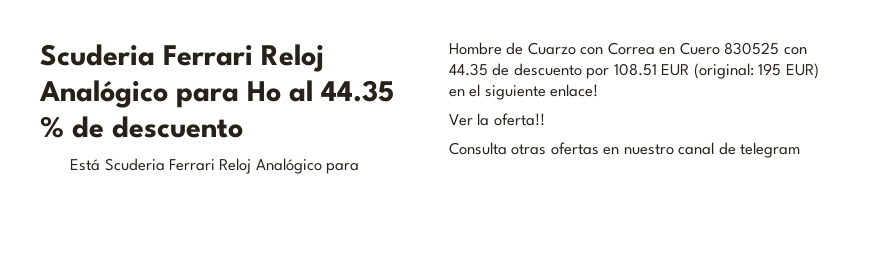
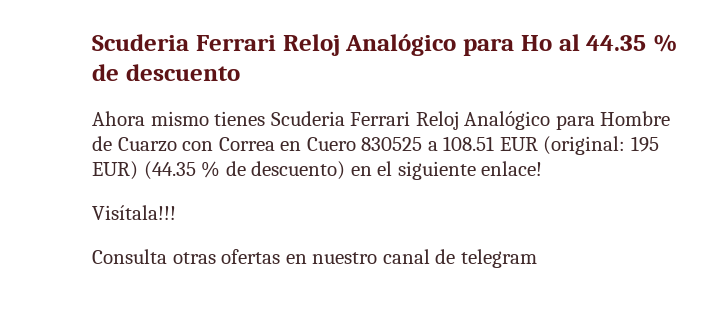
- Está Scuderia Ferrari Reloj Analógico para Hombre de Cuarzo con Correa en Cuero 830525 con 44.35 de descuento por 108.51 EUR (original: 195 EUR) en el siguiente enlace!
+ Ahora mismo tienes Scuderia Ferrari Reloj Analógico para Hombre de Cuarzo con Correa en Cuero 830525 a 108.51 EUR (original: 195 EUR) (44.35 % de descuento) en el siguiente enlace!
- Ver la oferta!!
+ Visítala!!!

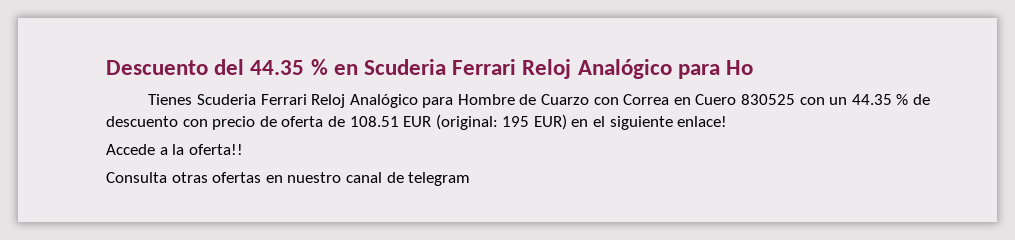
- Scuderia Ferrari Reloj Analógico para Ho al 44.35 % de descuento
- Ahora mismo tienes Scuderia Ferrari Reloj Analógico para Hombre de Cuarzo con Correa en Cuero 830525 a 108.51 EUR (original: 195 EUR) (44.35 % de descuento) en el siguiente enlace!
+ Descuento del 44.35 % en Scuderia Ferrari Reloj Analógico para Ho
+ Tienes Scuderia Ferrari Reloj Analógico para Hombre de Cuarzo con Correa en Cuero 830525 con un 44.35 % de descuento con precio de oferta de 108.51 EUR (original: 195 EUR) en el siguiente enlace!
- Visítala!!!
+ Accede a la oferta!!

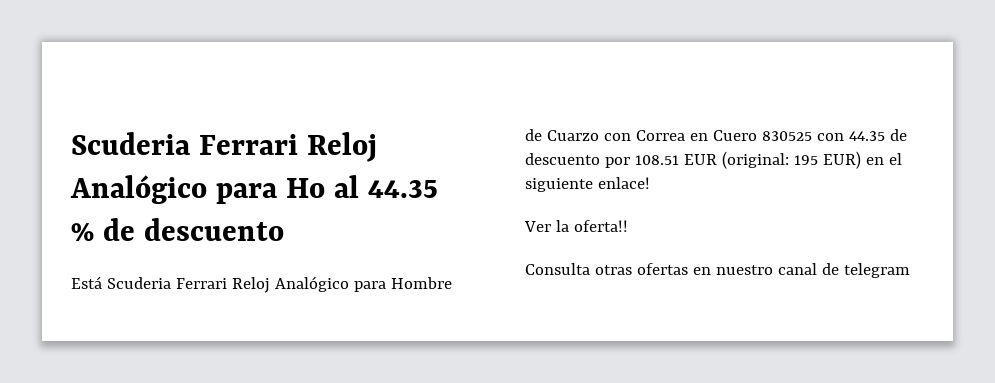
- Descuento del 44.35 % en Scuderia Ferrari Reloj Analógico para Ho
- Tienes Scuderia Ferrari Reloj Analógico para Hombre de Cuarzo con Correa en Cuero 830525 con un 44.35 % de descuento con precio de oferta de 108.51 EUR (original: 195 EUR) en el siguiente enlace!
+ Scuderia Ferrari Reloj Analógico para Ho al 44.35 % de descuento
+ Está Scuderia Ferrari Reloj Analógico para Hombre de Cuarzo con Correa en Cuero 830525 con 44.35 de descuento por 108.51 EUR (original: 195 EUR) en el siguiente enlace!
- Accede a la oferta!!
+ Ver la oferta!!

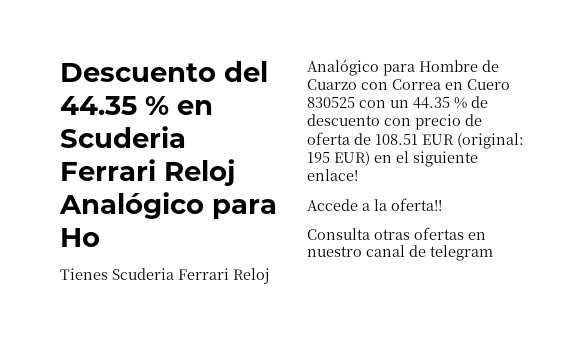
- Scuderia Ferrari Reloj Analógico para Ho al 44.35 % de descuento
- Está Scuderia Ferrari Reloj Analógico para Hombre de Cuarzo con Correa en Cuero 830525 con 44.35 de descuento por 108.51 EUR (original: 195 EUR) en el siguiente enlace!
+ Descuento del 44.35 % en Scuderia Ferrari Reloj Analógico para Ho
+ Tienes Scuderia Ferrari Reloj Analógico para Hombre de Cuarzo con Correa en Cuero 830525 con un 44.35 % de descuento con precio de oferta de 108.51 EUR (original: 195 EUR) en el siguiente enlace!
- Ver la oferta!!
+ Accede a la oferta!!

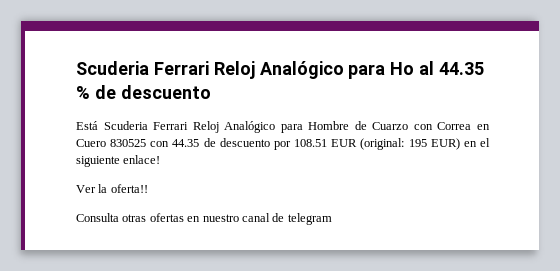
- Descuento del 44.35 % en Scuderia Ferrari Reloj Analógico para Ho
- Tienes Scuderia Ferrari Reloj Analógico para Hombre de Cuarzo con Correa en Cuero 830525 con un 44.35 % de descuento con precio de oferta de 108.51 EUR (original: 195 EUR) en el siguiente enlace!
+ Scuderia Ferrari Reloj Analógico para Ho al 44.35 % de descuento
+ Está Scuderia Ferrari Reloj Analógico para Hombre de Cuarzo con Correa en Cuero 830525 con 44.35 de descuento por 108.51 EUR (original: 195 EUR) en el siguiente enlace!
- Accede a la oferta!!
+ Ver la oferta!!

